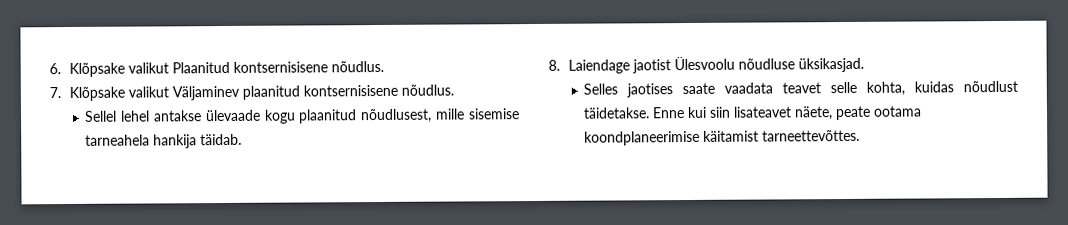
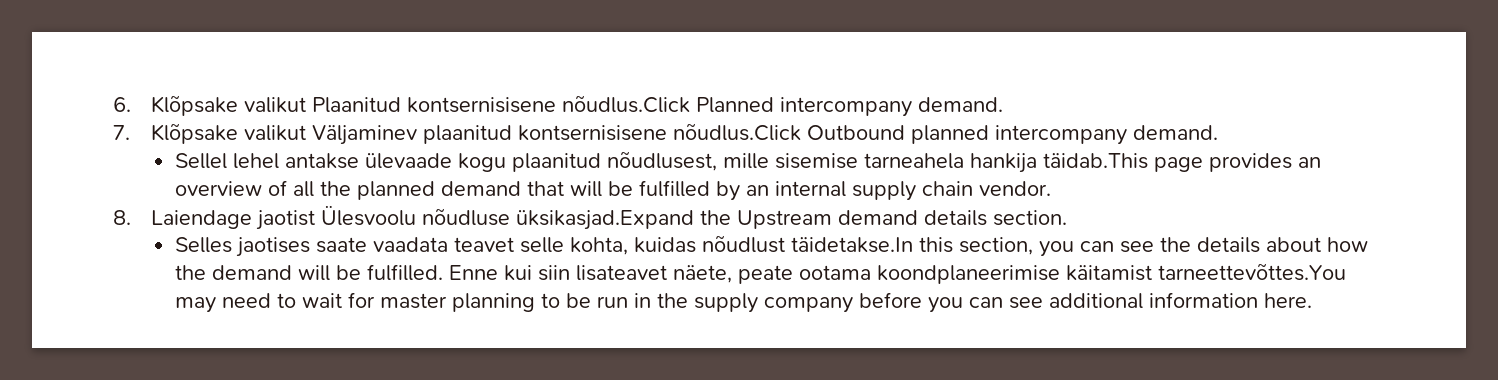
- 6. Klõpsake valikut Plaanitud kontsernisisene nõudlus.
+ 6. Klõpsake valikut Plaanitud kontsernisisene nõudlus.Click Planned intercompany demand.
- 7. Klõpsake valikut Väljaminev plaanitud kontsernisisene nõudlus.
+ 7. Klõpsake valikut Väljaminev plaanitud kontsernisisene nõudlus.Click Outbound planned intercompany demand.
- Sellel lehel antakse ülevaade kogu plaanitud nõudlusest, mille sisemise tarneahela hankija täidab.
+ Sellel lehel antakse ülevaade kogu plaanitud nõudlusest, mille sisemise tarneahela hankija täidab.This page provides an overview of all the planned demand that will be fulfilled by an internal supply chain vendor.
- 8. Laiendage jaotist Ülesvoolu nõudluse üksikasjad.
+ 8. Laiendage jaotist Ülesvoolu nõudluse üksikasjad.Expand the Upstream demand details section.
- Selles jaotises saate vaadata teavet selle kohta, kuidas nõudlust täidetakse.
+ Selles jaotises saate vaadata teavet selle kohta, kuidas nõudlust täidetakse.In this section, you can see the details about how the demand will be fulfilled.
- Enne kui siin lisateavet näete, peate ootama koondplaneerimise käitamist tarneettevõttes.
+ Enne kui siin lisateavet näete, peate ootama koondplaneerimise käitamist tarneettevõttes.You may need to wait for master planning to be run in the supply company before you can see additional information here.

